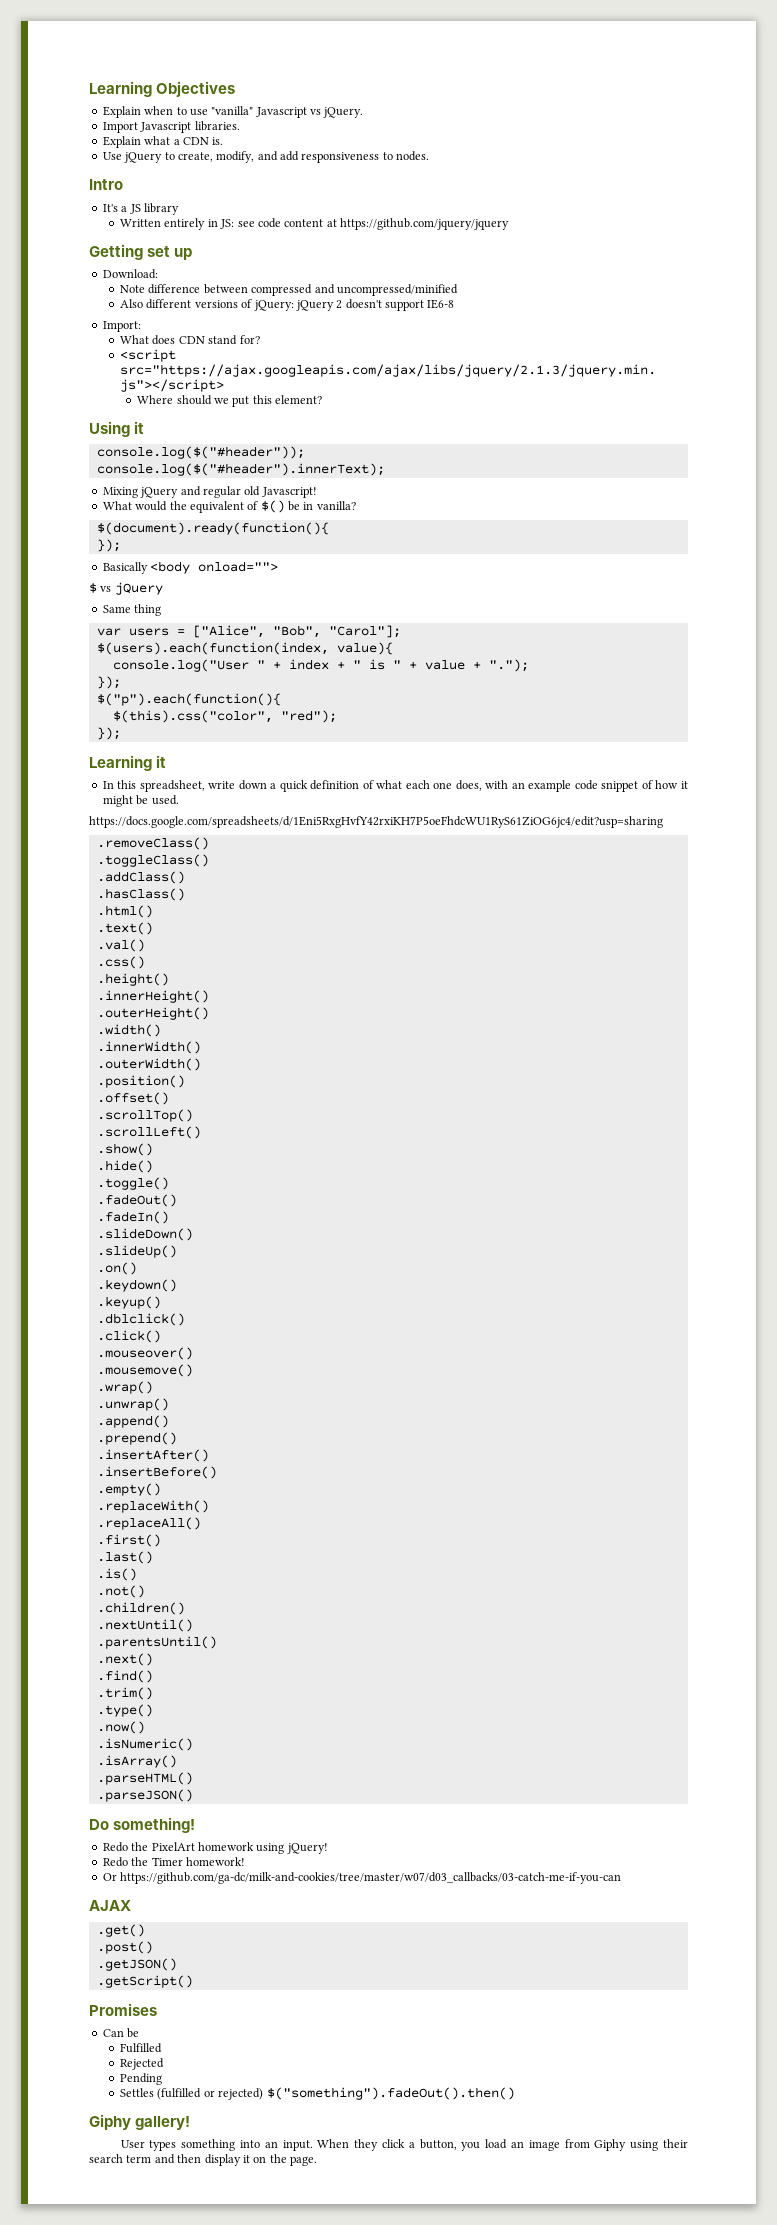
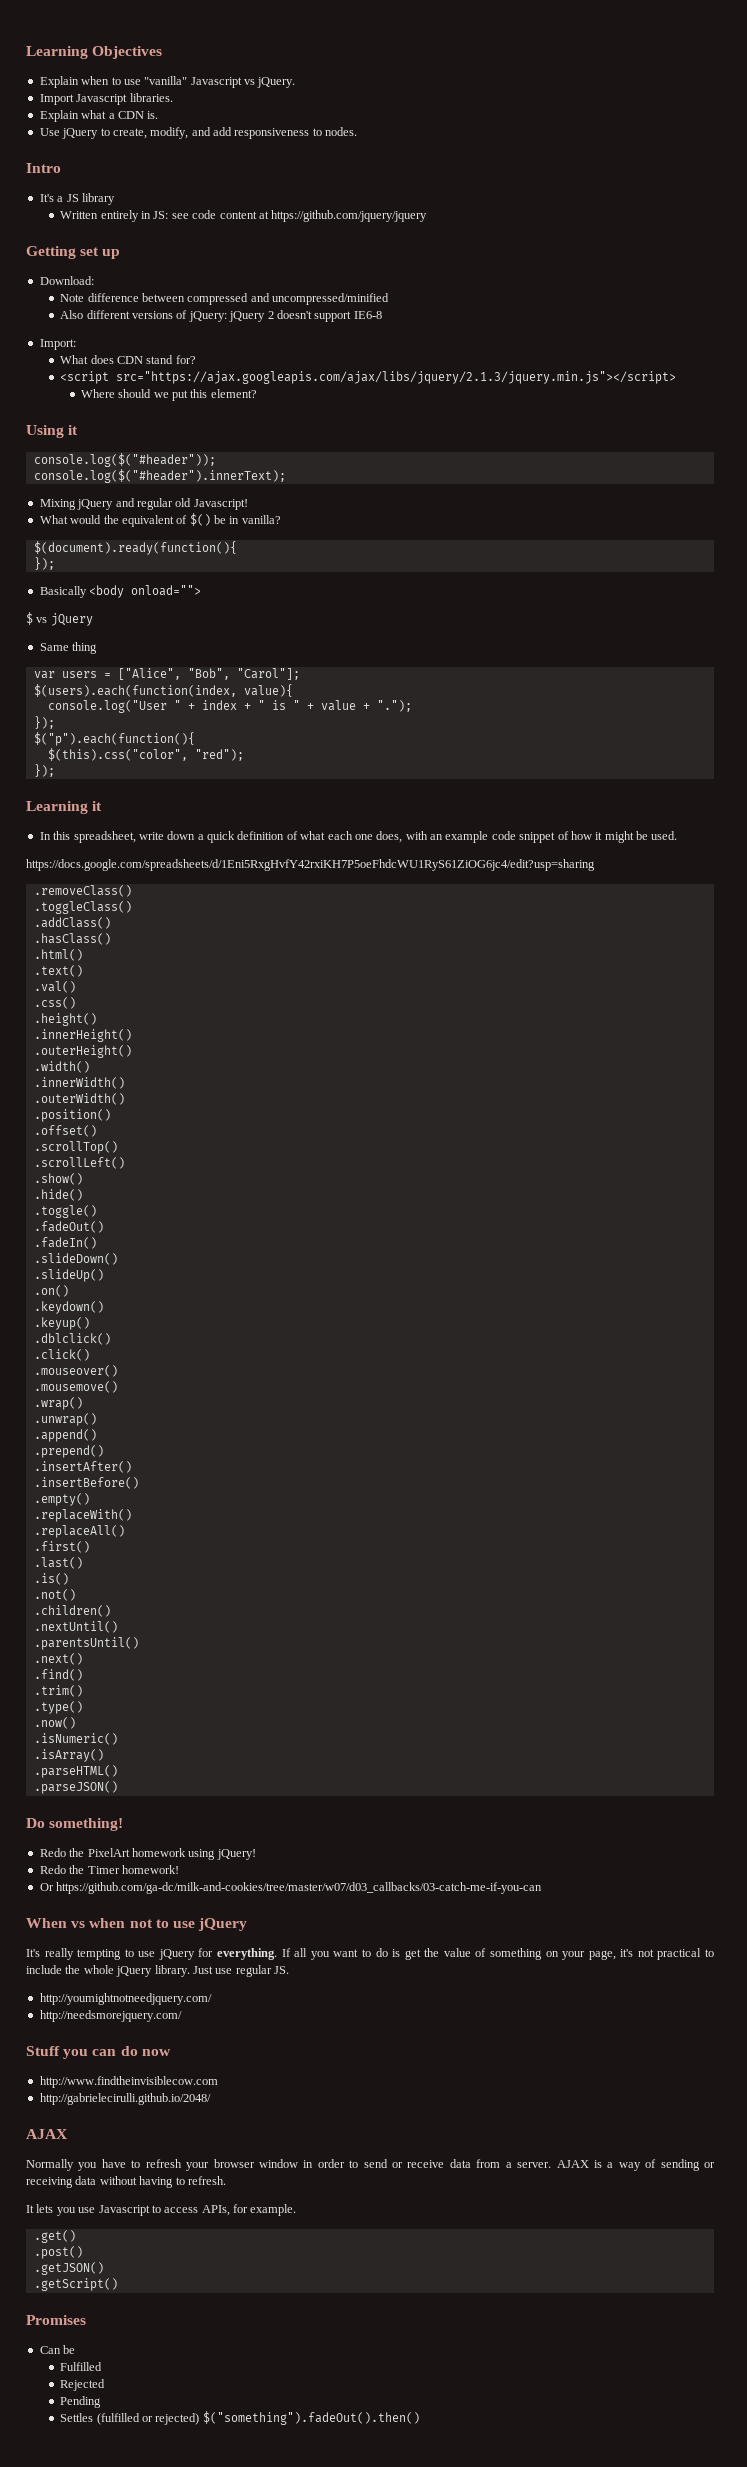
+ When vs when not to use jQuery
+ It's really tempting to use jQuery for everything. If all you want to do is get the value of something on your page, it's not practical to include the whole jQuery library. Just use regular JS.
+ http://youmightnotneedjquery.com/
+ http://needsmorejquery.com/
+ Stuff you can do now
+ http://www.findtheinvisiblecow.com
+ http://gabrielecirulli.github.io/2048/
  AJAX
+ Normally you have to refresh your browser window in order to send or receive data from a server. AJAX is a way of sending or receiving data without having to refresh.
+ It lets you use Javascript to access APIs, for example.
- Giphy gallery!
- User types something into an input. When they click a button, you load an image from Giphy using their search term and then display it on the page.

